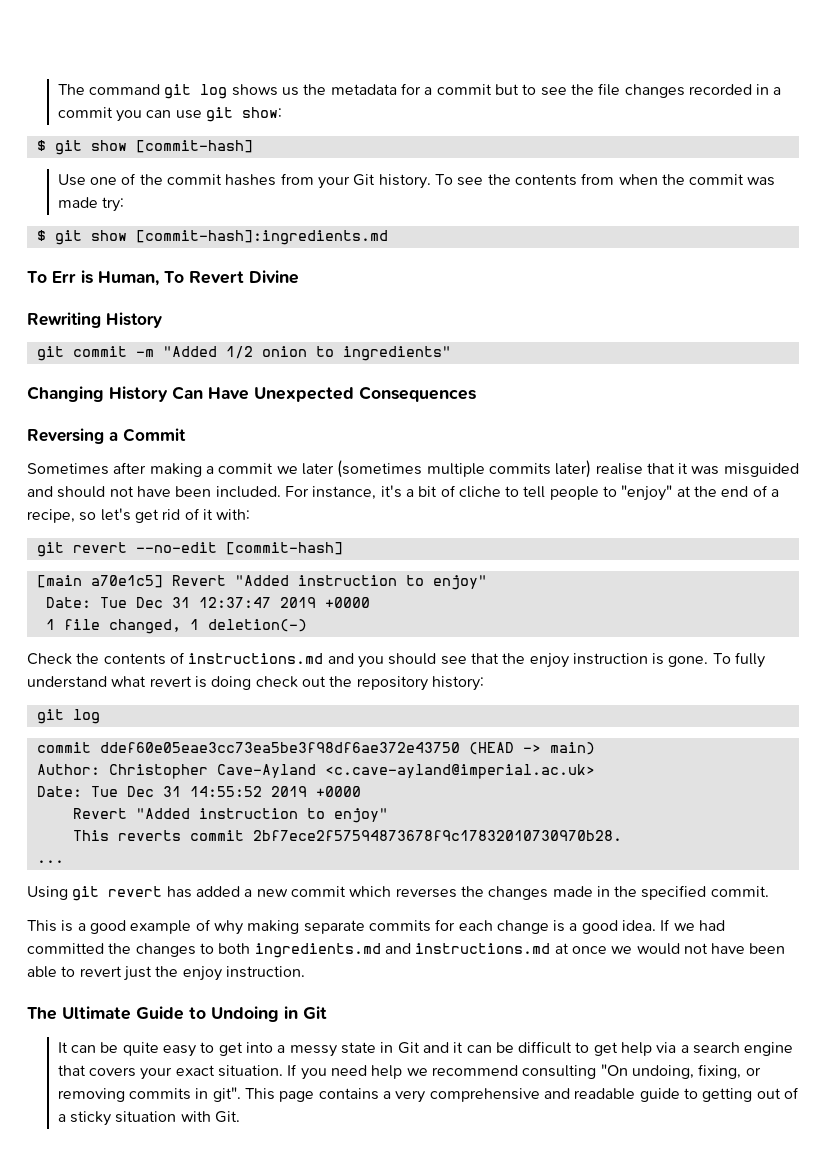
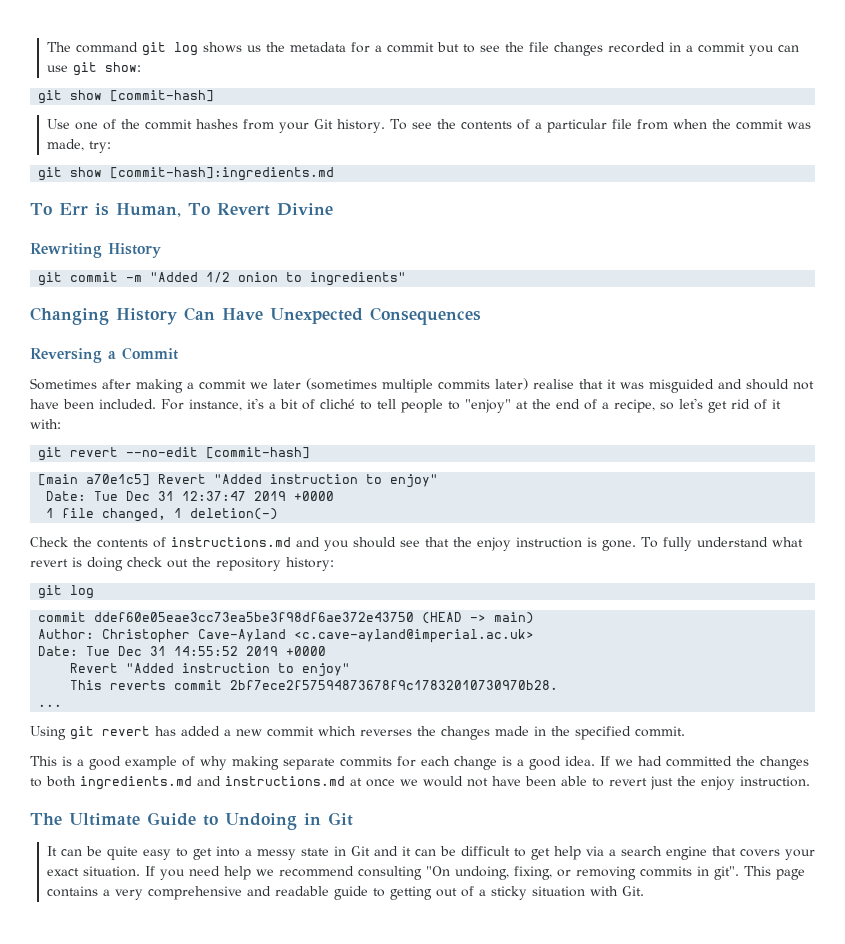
- $ git show [commit-hash]
+ git show [commit-hash]
- To see the contents from when the commit was made try:
+ To see the contents of a particular file from when the commit was made, try:
- $ git show [commit-hash]:ingredients.md
+ git show [commit-hash]:ingredients.md
- For instance, it's a bit of cliche to tell people to "enjoy" at the end of a recipe, so let's get rid of it with:
+ For instance, it's a bit of cliché to tell people to "enjoy" at the end of a recipe, so let's get rid of it with:

